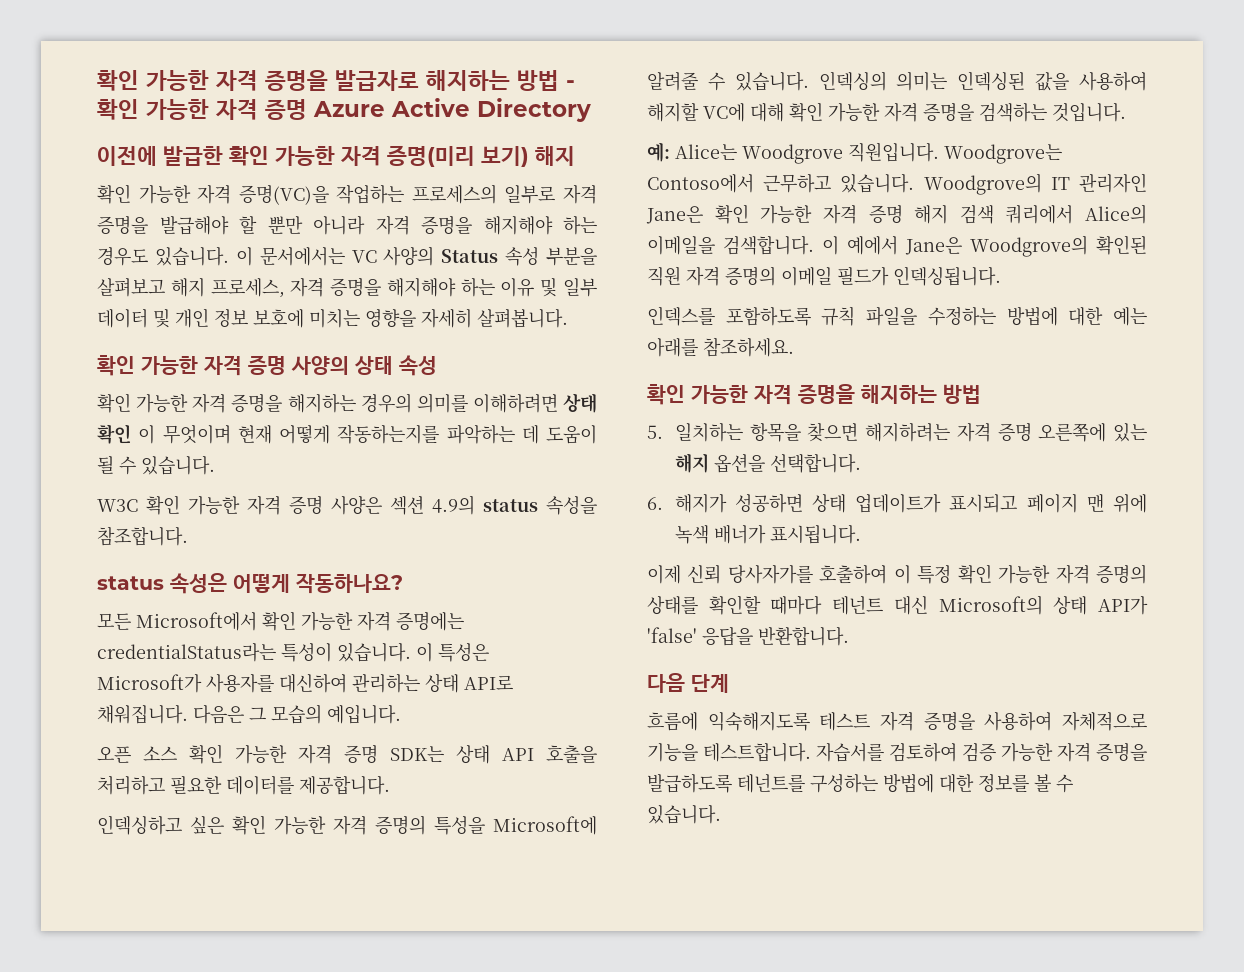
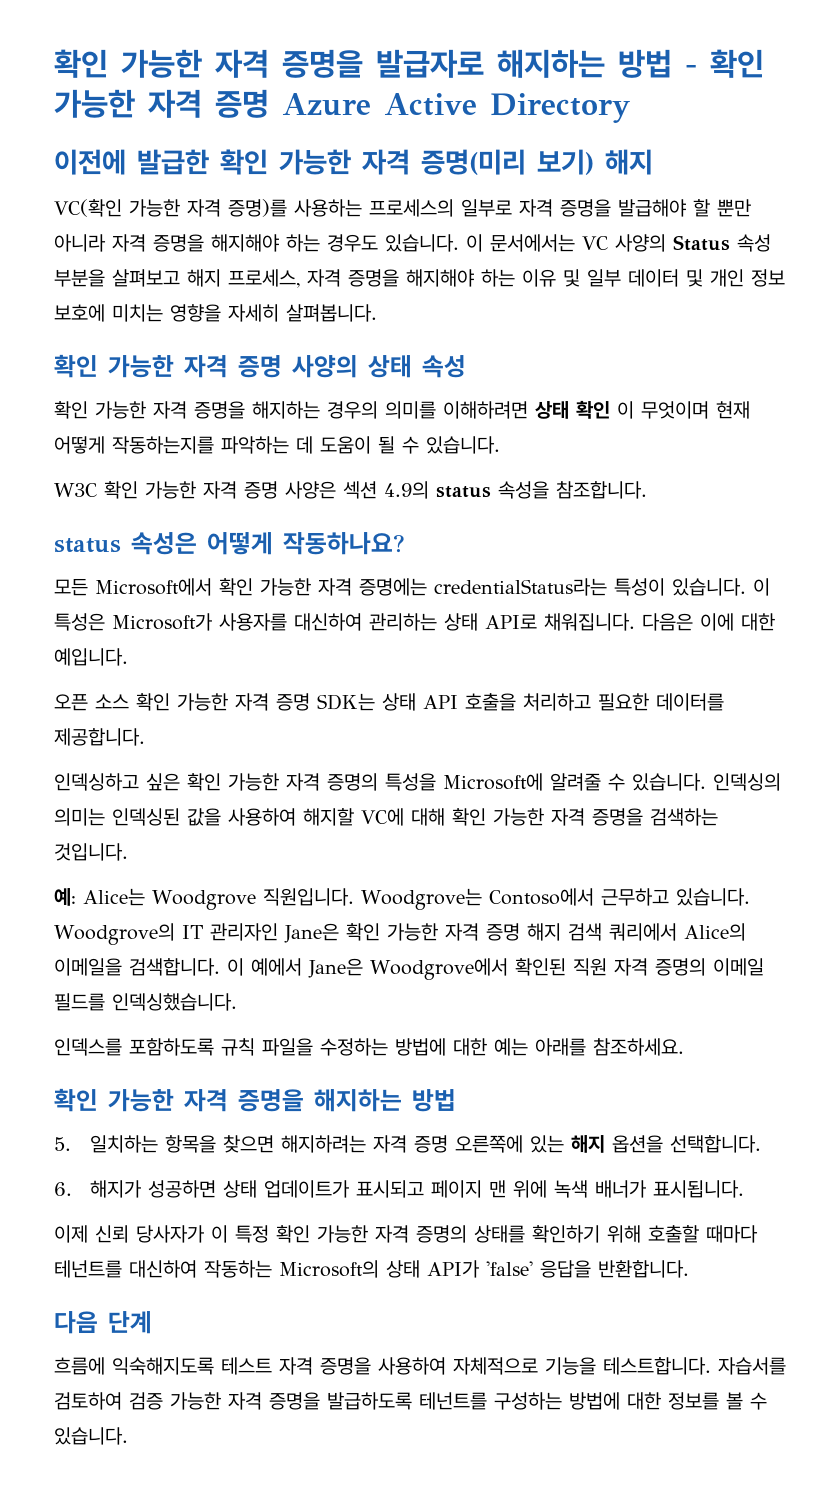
- 확인 가능한 자격 증명(VC)을 작업하는 프로세스의 일부로 자격 증명을 발급해야 할 뿐만 아니라 자격 증명을 해지해야 하는 경우도 있습니다.
+ VC(확인 가능한 자격 증명)를 사용하는 프로세스의 일부로 자격 증명을 발급해야 할 뿐만 아니라 자격 증명을 해지해야 하는 경우도 있습니다.
- 다음은 그 모습의 예입니다.
+ 다음은 이에 대한 예입니다.
- 이 예에서 Jane은 Woodgrove의 확인된 직원 자격 증명의 이메일 필드가 인덱싱됩니다.
+ 이 예에서 Jane은 Woodgrove에서 확인된 직원 자격 증명의 이메일 필드를 인덱싱했습니다.
- 이제 신뢰 당사자가를 호출하여 이 특정 확인 가능한 자격 증명의 상태를 확인할 때마다 테넌트 대신 Microsoft의 상태 API가 'false' 응답을 반환합니다.
+ 이제 신뢰 당사자가 이 특정 확인 가능한 자격 증명의 상태를 확인하기 위해 호출할 때마다 테넌트를 대신하여 작동하는 Microsoft의 상태 API가 'false' 응답을 반환합니다.

